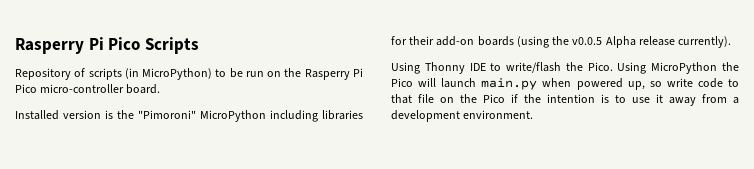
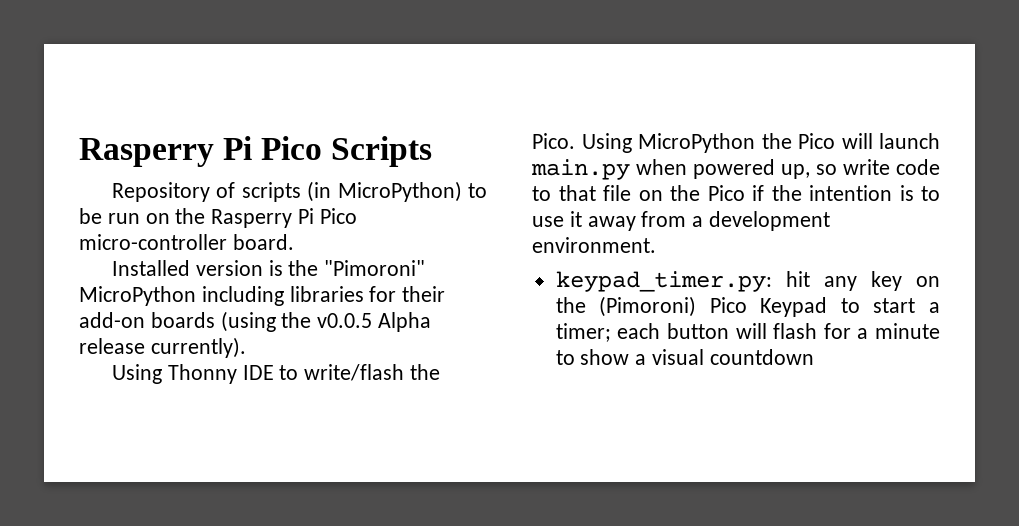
+ keypad_timer.py: hit any key on the (Pimoroni) Pico Keypad to start a timer; each button will flash for a minute to show a visual countdown

